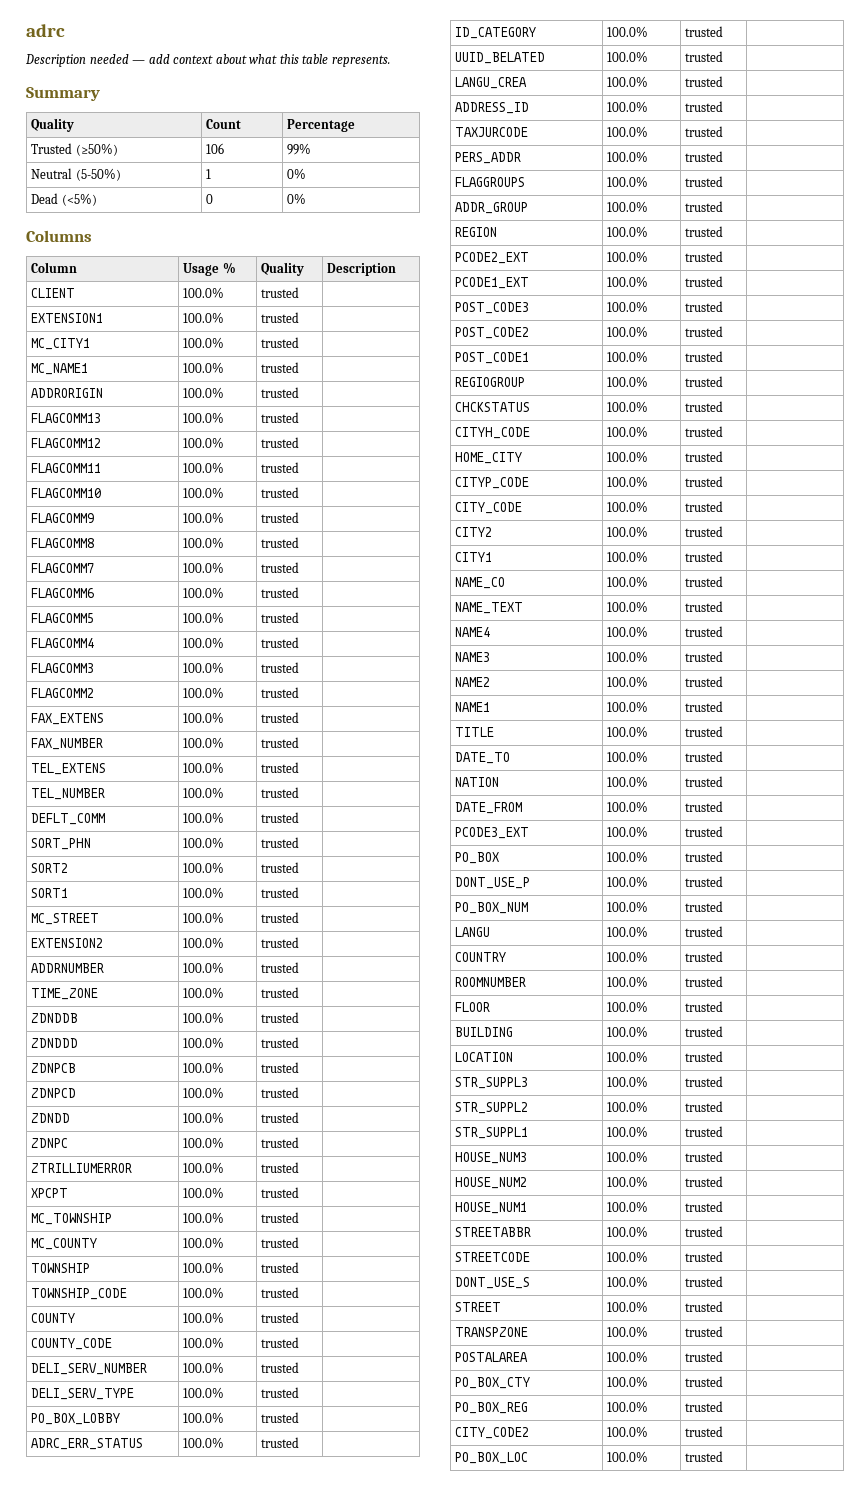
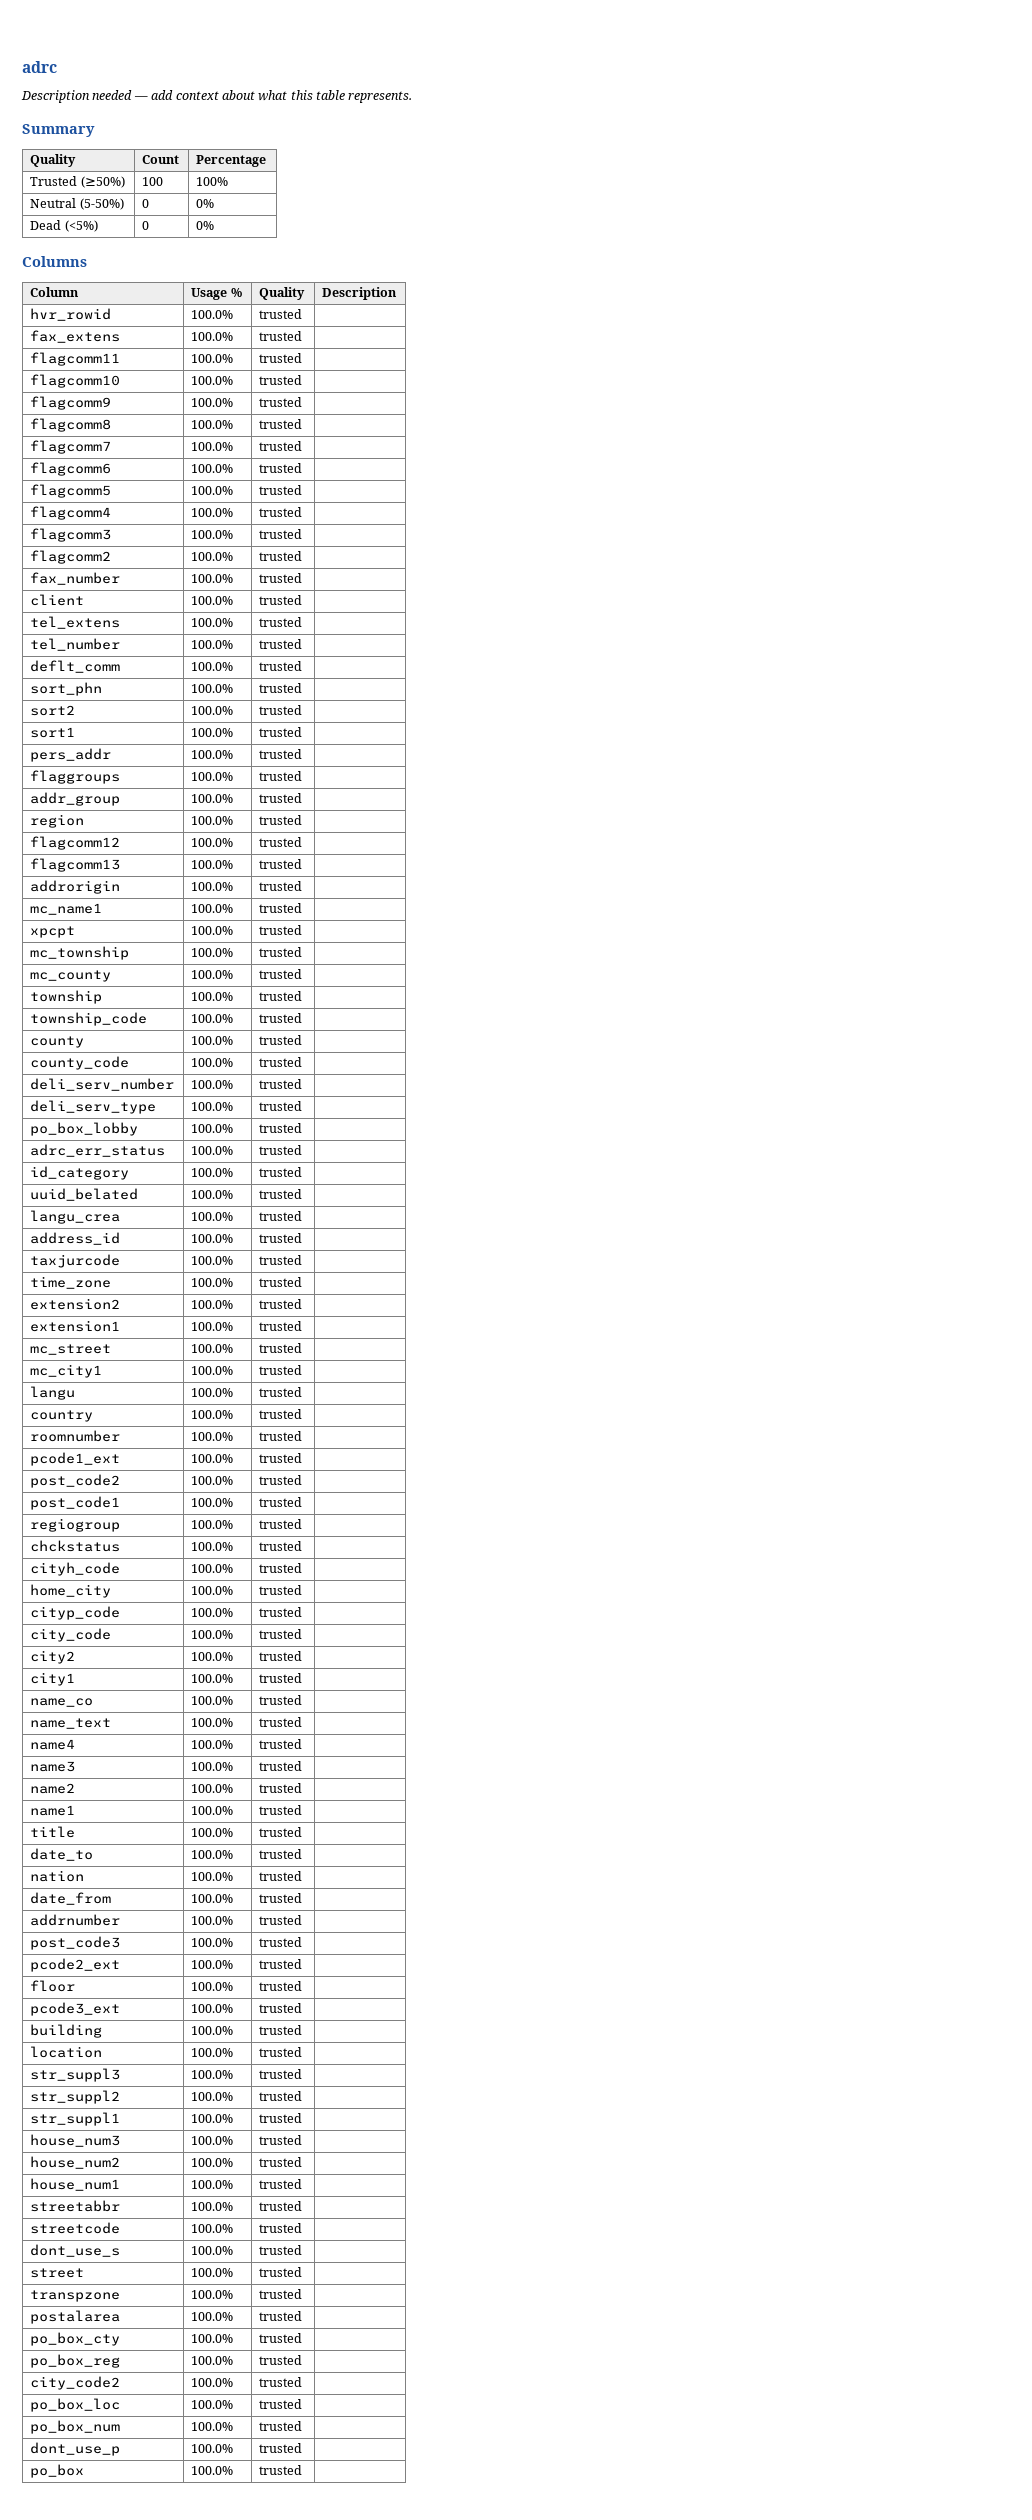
- Trusted (≥50%) | 106 | 99%
+ Trusted (≥50%) | 100 | 100%
- Neutral (5-50%) | 1 | 0%
+ Neutral (5-50%) | 0 | 0%
- CLIENT | 100.0% | trusted |
- EXTENSION1 | 100.0% | trusted |
- MC_CITY1 | 100.0% | trusted |
- MC_NAME1 | 100.0% | trusted |
- ADDRORIGIN | 100.0% | trusted |
- FLAGCOMM13 | 100.0% | trusted |
- FLAGCOMM12 | 100.0% | trusted |
- FLAGCOMM11 | 100.0% | trusted |
- FLAGCOMM10 | 100.0% | trusted |
- FLAGCOMM9 | 100.0% | trusted |
- FLAGCOMM8 | 100.0% | trusted |
- FLAGCOMM7 | 100.0% | trusted |
- FLAGCOMM6 | 100.0% | trusted |
- FLAGCOMM5 | 100.0% | trusted |
- FLAGCOMM4 | 100.0% | trusted |
- FLAGCOMM3 | 100.0% | trusted |
- FLAGCOMM2 | 100.0% | trusted |
- FAX_EXTENS | 100.0% | trusted |
- FAX_NUMBER | 100.0% | trusted |
- TEL_EXTENS | 100.0% | trusted |
- TEL_NUMBER | 100.0% | trusted |
- DEFLT_COMM | 100.0% | trusted |
- SORT_PHN | 100.0% | trusted |
- SORT2 | 100.0% | trusted |
- SORT1 | 100.0% | trusted |
- MC_STREET | 100.0% | trusted |
- EXTENSION2 | 100.0% | trusted |
- ADDRNUMBER | 100.0% | trusted |
- TIME_ZONE | 100.0% | trusted |
- ZDNDDB | 100.0% | trusted |
- ZDNDDD | 100.0% | trusted |
- ZDNPCB | 100.0% | trusted |
- ZDNPCD | 100.0% | trusted |
- ZDNDD | 100.0% | trusted |
- ZDNPC | 100.0% | trusted |
- ZTRILLIUMERROR | 100.0% | trusted |
- XPCPT | 100.0% | trusted |
- MC_TOWNSHIP | 100.0% | trusted |
- MC_COUNTY | 100.0% | trusted |
- TOWNSHIP | 100.0% | trusted |
- TOWNSHIP_CODE | 100.0% | trusted |
- COUNTY | 100.0% | trusted |
- COUNTY_CODE | 100.0% | trusted |
- DELI_SERV_NUMBER | 100.0% | trusted |
- DELI_SERV_TYPE | 100.0% | trusted |
- PO_BOX_LOBBY | 100.0% | trusted |
- ADRC_ERR_STATUS | 100.0% | trusted |
- ID_CATEGORY | 100.0% | trusted |
- UUID_BELATED | 100.0% | trusted |
- LANGU_CREA | 100.0% | trusted |
- ADDRESS_ID | 100.0% | trusted |
- TAXJURCODE | 100.0% | trusted |
- PERS_ADDR | 100.0% | trusted |
- FLAGGROUPS | 100.0% | trusted |
- ADDR_GROUP | 100.0% | trusted |
- REGION | 100.0% | trusted |
- PCODE2_EXT | 100.0% | trusted |
- PCODE1_EXT | 100.0% | trusted |
- POST_CODE3 | 100.0% | trusted |
- POST_CODE2 | 100.0% | trusted |
- POST_CODE1 | 100.0% | trusted |
- REGIOGROUP | 100.0% | trusted |
- CHCKSTATUS | 100.0% | trusted |
- CITYH_CODE | 100.0% | trusted |
- HOME_CITY | 100.0% | trusted |
- CITYP_CODE | 100.0% | trusted |
- CITY_CODE | 100.0% | trusted |
- CITY2 | 100.0% | trusted |
- CITY1 | 100.0% | trusted |
- NAME_CO | 100.0% | trusted |
- NAME_TEXT | 100.0% | trusted |
- NAME4 | 100.0% | trusted |
- NAME3 | 100.0% | trusted |
- NAME2 | 100.0% | trusted |
- NAME1 | 100.0% | trusted |
- TITLE | 100.0% | trusted |
- DATE_TO | 100.0% | trusted |
- NATION | 100.0% | trusted |
- DATE_FROM | 100.0% | trusted |
- PCODE3_EXT | 100.0% | trusted |
- PO_BOX | 100.0% | trusted |
- DONT_USE_P | 100.0% | trusted |
- PO_BOX_NUM | 100.0% | trusted |
- LANGU | 100.0% | trusted |
- COUNTRY | 100.0% | trusted |
- ROOMNUMBER | 100.0% | trusted |
- FLOOR | 100.0% | trusted |
- BUILDING | 100.0% | trusted |
- LOCATION | 100.0% | trusted |
- STR_SUPPL3 | 100.0% | trusted |
- STR_SUPPL2 | 100.0% | trusted |
- STR_SUPPL1 | 100.0% | trusted |
- HOUSE_NUM3 | 100.0% | trusted |
- HOUSE_NUM2 | 100.0% | trusted |
- HOUSE_NUM1 | 100.0% | trusted |
- STREETABBR | 100.0% | trusted |
- STREETCODE | 100.0% | trusted |
- DONT_USE_S | 100.0% | trusted |
- STREET | 100.0% | trusted |
- TRANSPZONE | 100.0% | trusted |
- POSTALAREA | 100.0% | trusted |
- PO_BOX_CTY | 100.0% | trusted |
- PO_BOX_REG | 100.0% | trusted |
- CITY_CODE2 | 100.0% | trusted |
- PO_BOX_LOC | 100.0% | trusted |
+ hvr_rowid | 100.0% | trusted |
+ fax_extens | 100.0% | trusted |
+ flagcomm11 | 100.0% | trusted |
+ flagcomm10 | 100.0% | trusted |
+ flagcomm9 | 100.0% | trusted |
+ flagcomm8 | 100.0% | trusted |
+ flagcomm7 | 100.0% | trusted |
+ flagcomm6 | 100.0% | trusted |
+ flagcomm5 | 100.0% | trusted |
+ flagcomm4 | 100.0% | trusted |
+ flagcomm3 | 100.0% | trusted |
+ flagcomm2 | 100.0% | trusted |
+ fax_number | 100.0% | trusted |
+ client | 100.0% | trusted |
+ tel_extens | 100.0% | trusted |
+ tel_number | 100.0% | trusted |
+ deflt_comm | 100.0% | trusted |
+ sort_phn | 100.0% | trusted |
+ sort2 | 100.0% | trusted |
+ sort1 | 100.0% | trusted |
+ pers_addr | 100.0% | trusted |
+ flaggroups | 100.0% | trusted |
+ addr_group | 100.0% | trusted |
+ region | 100.0% | trusted |
+ flagcomm12 | 100.0% | trusted |
+ flagcomm13 | 100.0% | trusted |
+ addrorigin | 100.0% | trusted |
+ mc_name1 | 100.0% | trusted |
+ xpcpt | 100.0% | trusted |
+ mc_township | 100.0% | trusted |
+ mc_county | 100.0% | trusted |
+ township | 100.0% | trusted |
+ township_code | 100.0% | trusted |
+ county | 100.0% | trusted |
+ county_code | 100.0% | trusted |
+ deli_serv_number | 100.0% | trusted |
+ deli_serv_type | 100.0% | trusted |
+ po_box_lobby | 100.0% | trusted |
+ adrc_err_status | 100.0% | trusted |
+ id_category | 100.0% | trusted |
+ uuid_belated | 100.0% | trusted |
+ langu_crea | 100.0% | trusted |
+ address_id | 100.0% | trusted |
+ taxjurcode | 100.0% | trusted |
+ time_zone | 100.0% | trusted |
+ extension2 | 100.0% | trusted |
+ extension1 | 100.0% | trusted |
+ mc_street | 100.0% | trusted |
+ mc_city1 | 100.0% | trusted |
+ langu | 100.0% | trusted |
+ country | 100.0% | trusted |
+ roomnumber | 100.0% | trusted |
+ pcode1_ext | 100.0% | trusted |
+ post_code2 | 100.0% | trusted |
+ post_code1 | 100.0% | trusted |
+ regiogroup | 100.0% | trusted |
+ chckstatus | 100.0% | trusted |
+ cityh_code | 100.0% | trusted |
+ home_city | 100.0% | trusted |
+ cityp_code | 100.0% | trusted |
+ city_code | 100.0% | trusted |
+ city2 | 100.0% | trusted |
+ city1 | 100.0% | trusted |
+ name_co | 100.0% | trusted |
+ name_text | 100.0% | trusted |
+ name4 | 100.0% | trusted |
+ name3 | 100.0% | trusted |
+ name2 | 100.0% | trusted |
+ name1 | 100.0% | trusted |
+ title | 100.0% | trusted |
+ date_to | 100.0% | trusted |
+ nation | 100.0% | trusted |
+ date_from | 100.0% | trusted |
+ addrnumber | 100.0% | trusted |
+ post_code3 | 100.0% | trusted |
+ pcode2_ext | 100.0% | trusted |
+ floor | 100.0% | trusted |
+ pcode3_ext | 100.0% | trusted |
+ building | 100.0% | trusted |
+ location | 100.0% | trusted |
+ str_suppl3 | 100.0% | trusted |
+ str_suppl2 | 100.0% | trusted |
+ str_suppl1 | 100.0% | trusted |
+ house_num3 | 100.0% | trusted |
+ house_num2 | 100.0% | trusted |
+ house_num1 | 100.0% | trusted |
+ streetabbr | 100.0% | trusted |
+ streetcode | 100.0% | trusted |
+ dont_use_s | 100.0% | trusted |
+ street | 100.0% | trusted |
+ transpzone | 100.0% | trusted |
+ postalarea | 100.0% | trusted |
+ po_box_cty | 100.0% | trusted |
+ po_box_reg | 100.0% | trusted |
+ city_code2 | 100.0% | trusted |
+ po_box_loc | 100.0% | trusted |
+ po_box_num | 100.0% | trusted |
+ dont_use_p | 100.0% | trusted |
+ po_box | 100.0% | trusted |

